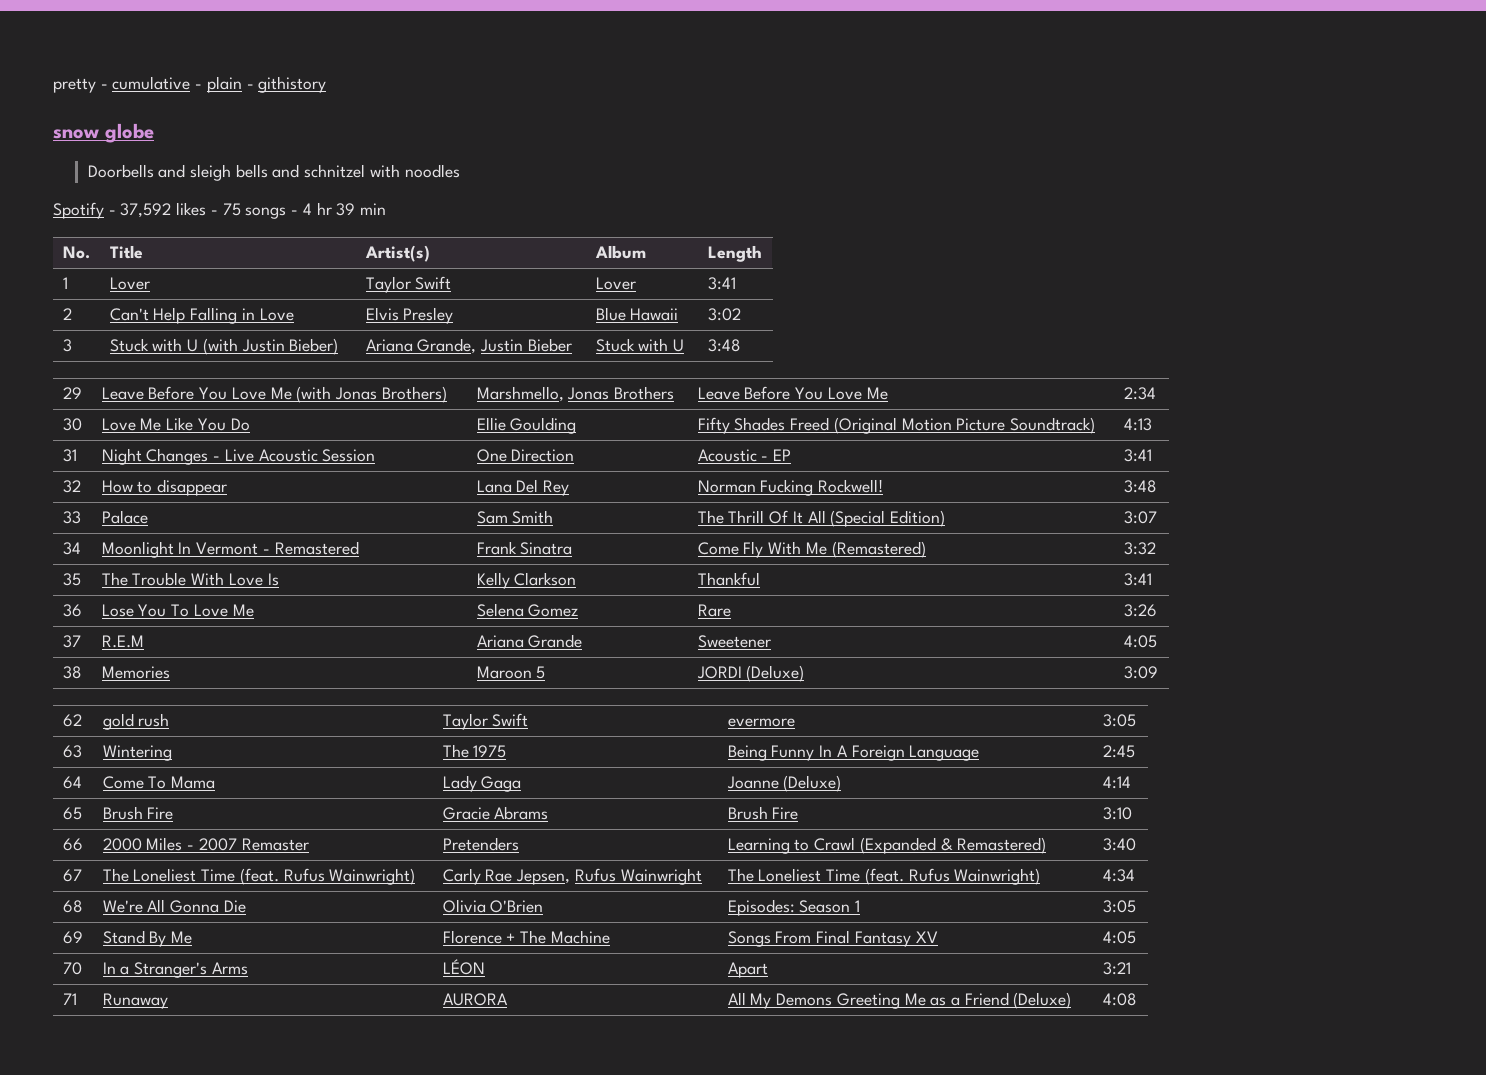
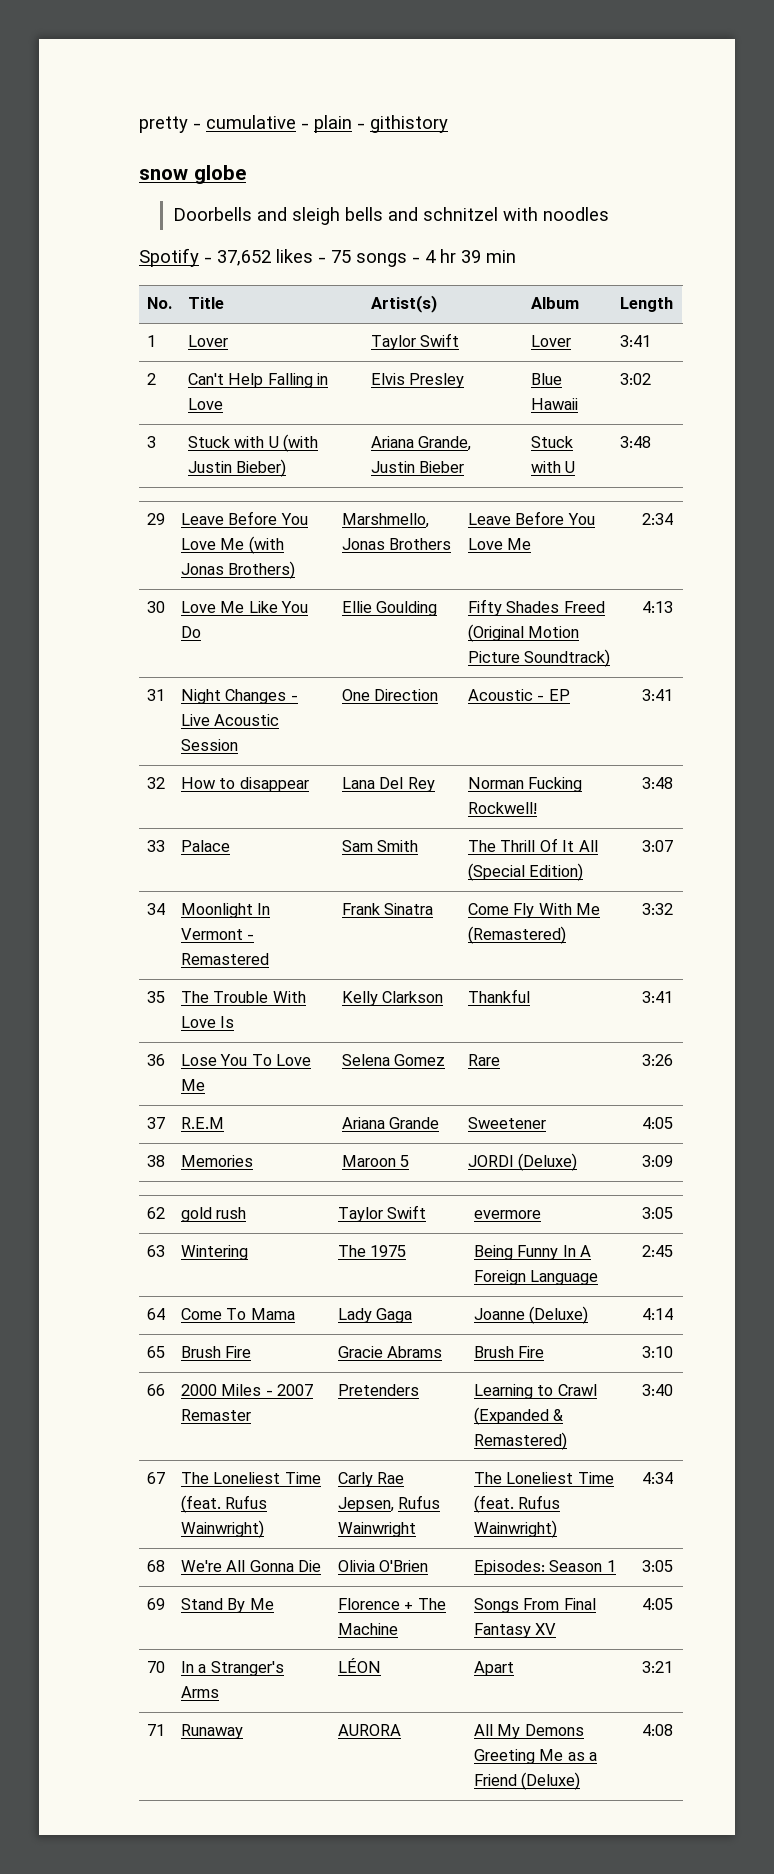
- Spotify - 37,592 likes - 75 songs - 4 hr 39 min
+ Spotify - 37,652 likes - 75 songs - 4 hr 39 min

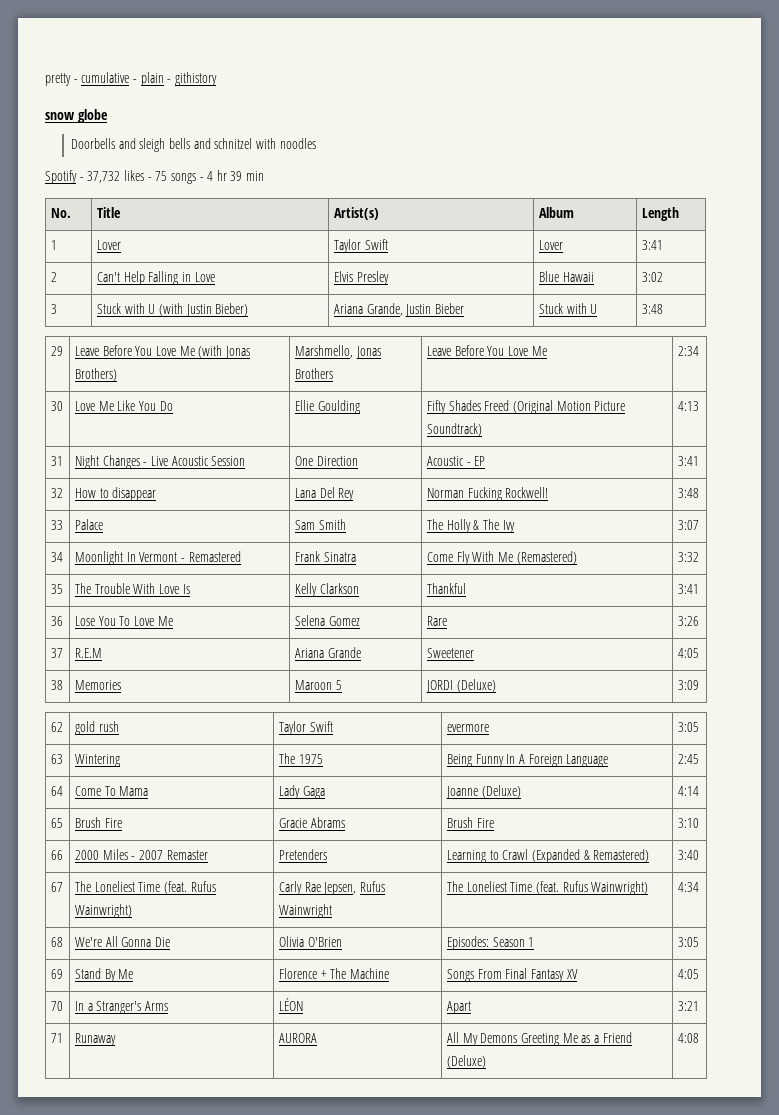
- Spotify - 37,652 likes - 75 songs - 4 hr 39 min
+ Spotify - 37,732 likes - 75 songs - 4 hr 39 min
- 33 | Palace | Sam Smith | The Thrill Of It All (Special Edition) | 3:07
+ 33 | Palace | Sam Smith | The Holly & The Ivy | 3:07

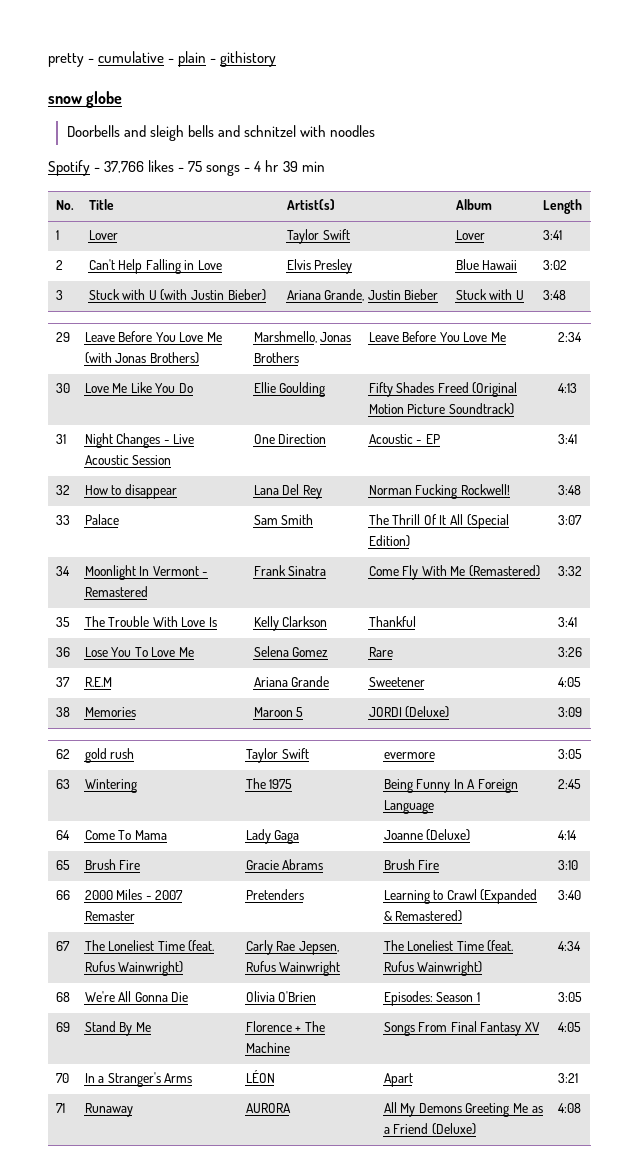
- Spotify - 37,732 likes - 75 songs - 4 hr 39 min
+ Spotify - 37,766 likes - 75 songs - 4 hr 39 min
- 33 | Palace | Sam Smith | The Holly & The Ivy | 3:07
+ 33 | Palace | Sam Smith | The Thrill Of It All (Special Edition) | 3:07

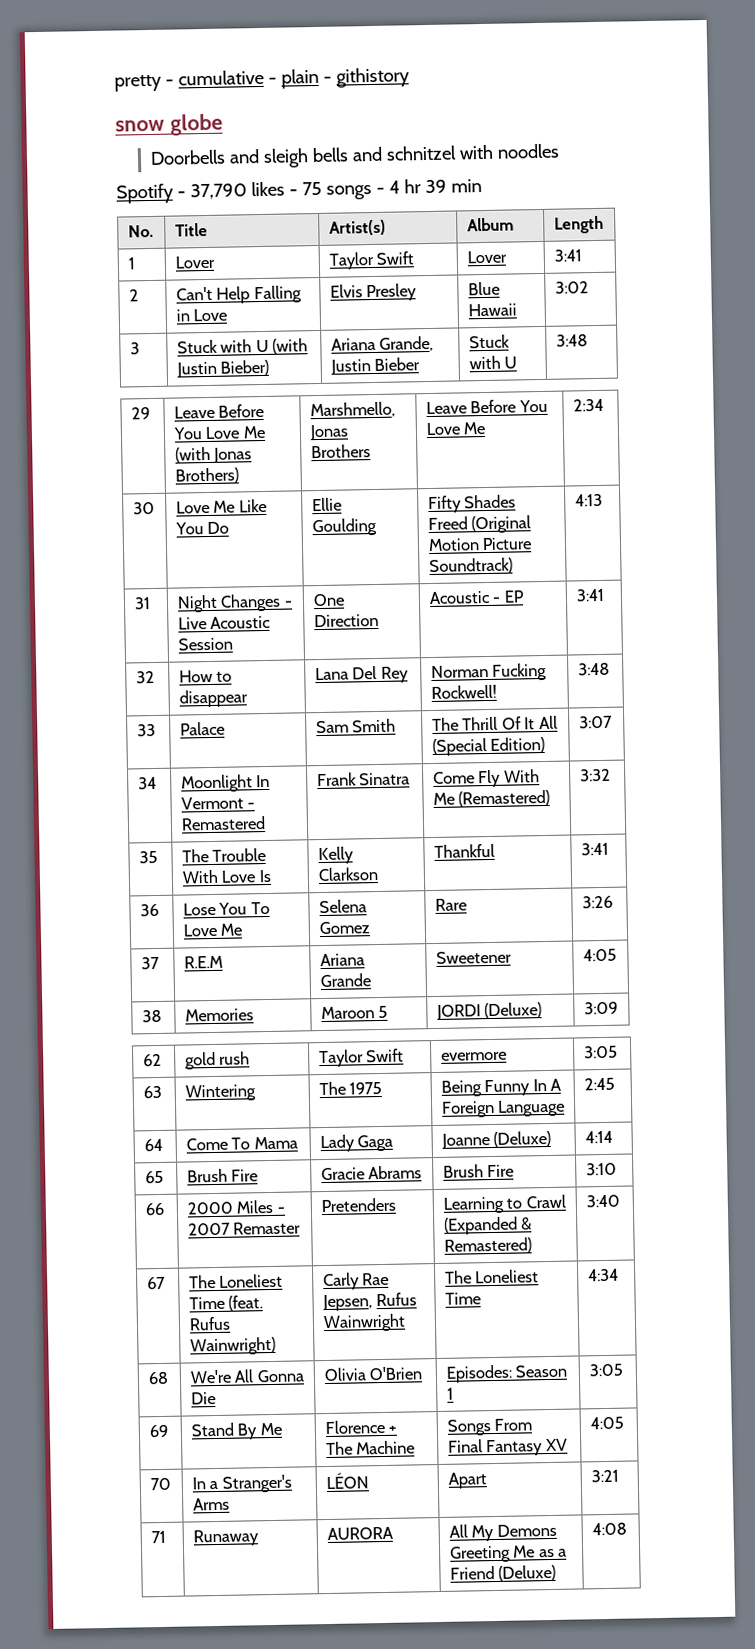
- Spotify - 37,766 likes - 75 songs - 4 hr 39 min
+ Spotify - 37,790 likes - 75 songs - 4 hr 39 min
- 67 | The Loneliest Time (feat. Rufus Wainwright) | Carly Rae Jepsen, Rufus Wainwright | The Loneliest Time (feat. Rufus Wainwright) | 4:34
+ 67 | The Loneliest Time (feat. Rufus Wainwright) | Carly Rae Jepsen, Rufus Wainwright | The Loneliest Time | 4:34

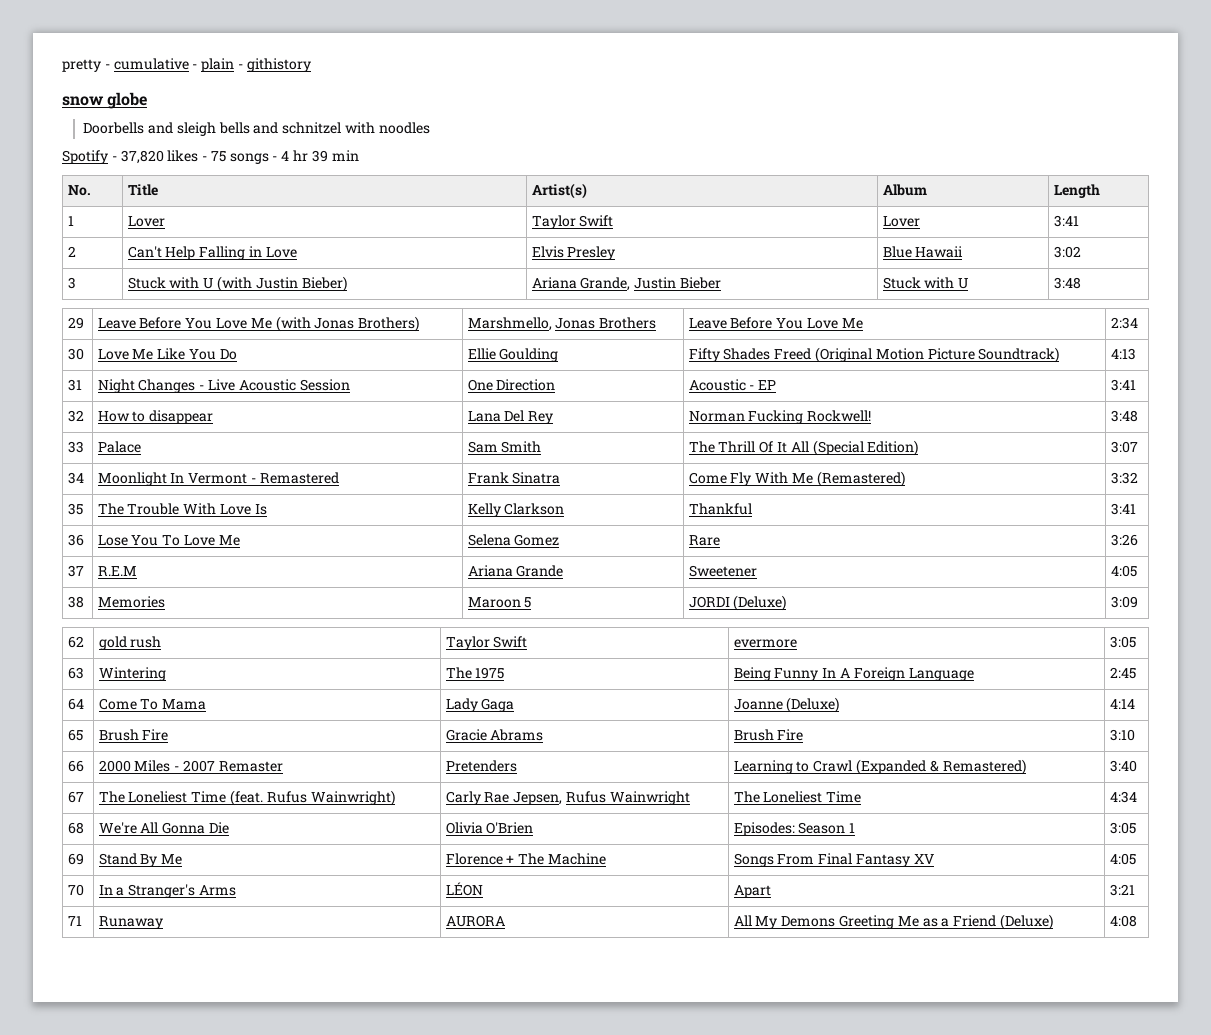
- Spotify - 37,790 likes - 75 songs - 4 hr 39 min
+ Spotify - 37,820 likes - 75 songs - 4 hr 39 min

